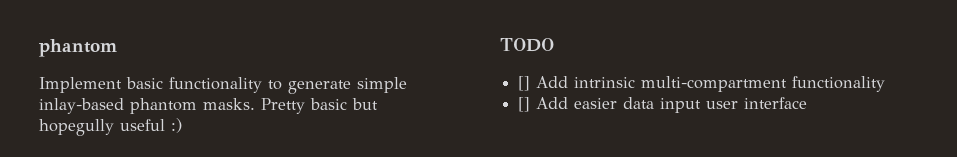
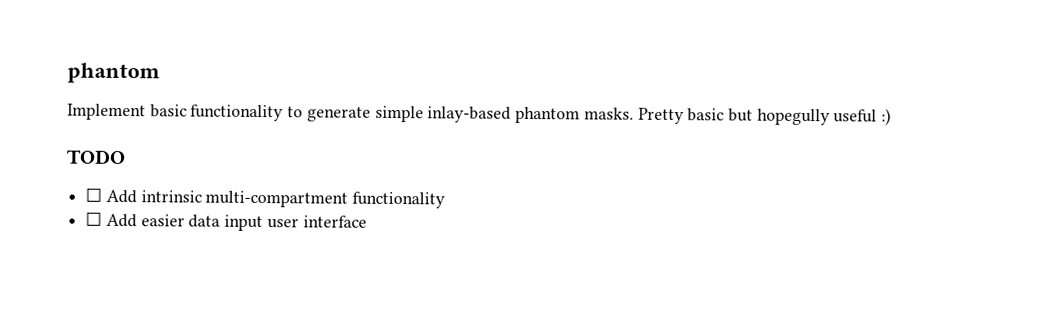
- [] Add intrinsic multi-compartment functionality
+ ☐ Add intrinsic multi-compartment functionality
- [] Add easier data input user interface
+ ☐ Add easier data input user interface

